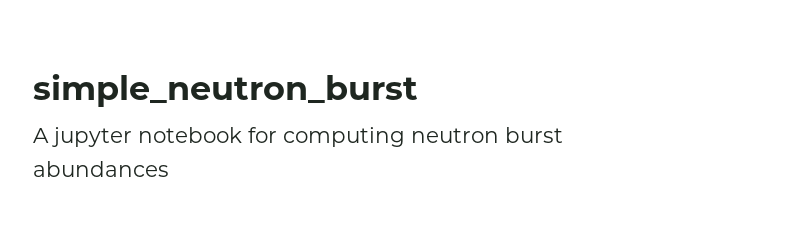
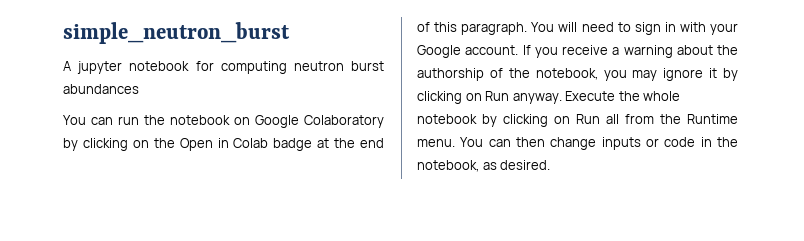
+ You can run the notebook on Google Colaboratory by clicking on the Open in Colab badge at the end of this paragraph. You will need to sign in with your Google account. If you receive a warning about the authorship of the notebook, you may ignore it by clicking on Run anyway. Execute the whole notebook by clicking on Run all from the Runtime menu. You can then change inputs or code in the notebook, as desired.

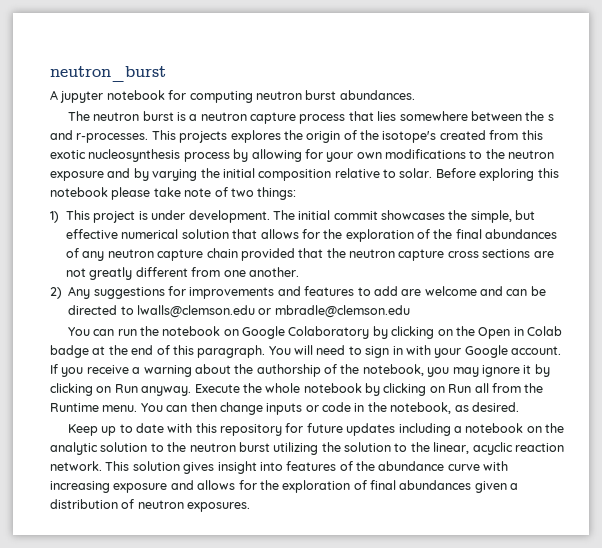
- simple_neutron_burst
+ neutron_burst
- A jupyter notebook for computing neutron burst abundances
+ A jupyter notebook for computing neutron burst abundances.
+ The neutron burst is a neutron capture process that lies somewhere between the s and r-processes. This projects explores the origin of the isotope's created from this exotic nucleosynthesis process by allowing for your own modifications to the neutron exposure and by varying the initial composition relative to solar. Before exploring this notebook please take note of two things:
+ 1) This project is under development. The initial commit showcases the simple, but effective numerical solution that allows for the exploration of the final abundances of any neutron capture chain provided that the neutron capture cross sections are not greatly different from one another.
+ 2) Any suggestions for improvements and features to add are welcome and can be directed to lwalls@clemson.edu or mbradle@clemson.edu
+ Keep up to date with this repository for future updates including a notebook on the analytic solution to the neutron burst utilizing the solution to the linear, acyclic reaction network. This solution gives insight into features of the abundance curve with increasing exposure and allows for the exploration of final abundances given a distribution of neutron exposures.

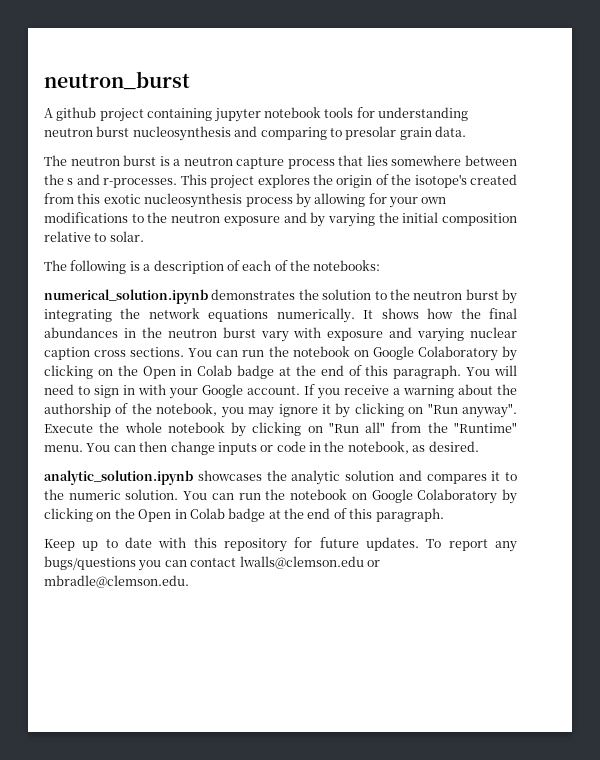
- A jupyter notebook for computing neutron burst abundances.
+ A github project containing jupyter notebook tools for understanding neutron burst nucleosynthesis and comparing to presolar grain data.
- This projects explores the origin of the isotope's created from this exotic nucleosynthesis process by allowing for your own modifications to the neutron exposure and by varying the initial composition relative to solar. Before exploring this notebook please take note of two things:
- 1) This project is under development. The initial commit showcases the simple, but effective numerical solution that allows for the exploration of the final abundances of any neutron capture chain provided that the neutron capture cross sections are not greatly different from one another.
- 2) Any suggestions for improvements and features to add are welcome and can be directed to lwalls@clemson.edu or mbradle@clemson.edu
- You can run the notebook on Google Colaboratory by clicking on the Open in Colab badge at the end of this paragraph.
+ This project explores the origin of the isotope's created from this exotic nucleosynthesis process by allowing for your own modifications to the neutron exposure and by varying the initial composition relative to solar.
+ The following is a description of each of the notebooks:
+ numerical_solution.ipynb demonstrates the solution to the neutron burst by integrating the network equations numerically. It shows how the final abundances in the neutron burst vary with exposure and varying nuclear caption cross sections. You can run the notebook on Google Colaboratory by clicking on the Open in Colab badge at the end of this paragraph.
- If you receive a warning about the authorship of the notebook, you may ignore it by clicking on Run anyway.
+ If you receive a warning about the authorship of the notebook, you may ignore it by clicking on "Run anyway".
- Execute the whole notebook by clicking on Run all from the Runtime menu.
+ Execute the whole notebook by clicking on "Run all" from the "Runtime" menu.
+ analytic_solution.ipynb showcases the analytic solution and compares it to the numeric solution. You can run the notebook on Google Colaboratory by clicking on the Open in Colab badge at the end of this paragraph.
- Keep up to date with this repository for future updates including a notebook on the analytic solution to the neutron burst utilizing the solution to the linear, acyclic reaction network. This solution gives insight into features of the abundance curve with increasing exposure and allows for the exploration of final abundances given a distribution of neutron exposures.
+ Keep up to date with this repository for future updates. To report any bugs/questions you can contact lwalls@clemson.edu or mbradle@clemson.edu.

